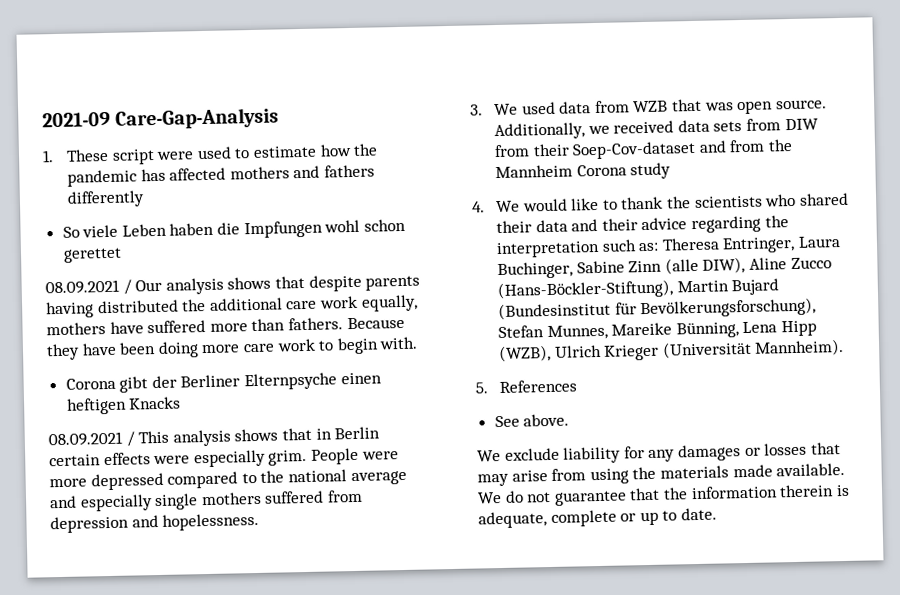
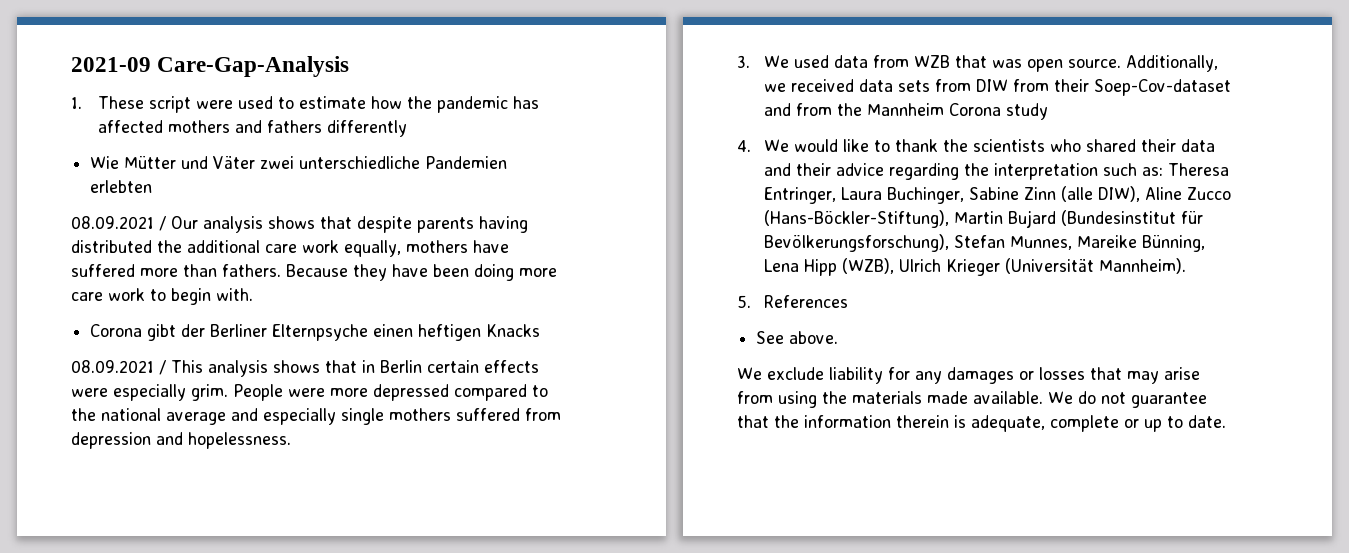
- So viele Leben haben die Impfungen wohl schon gerettet
+ Wie Mütter und Väter zwei unterschiedliche Pandemien erlebten

